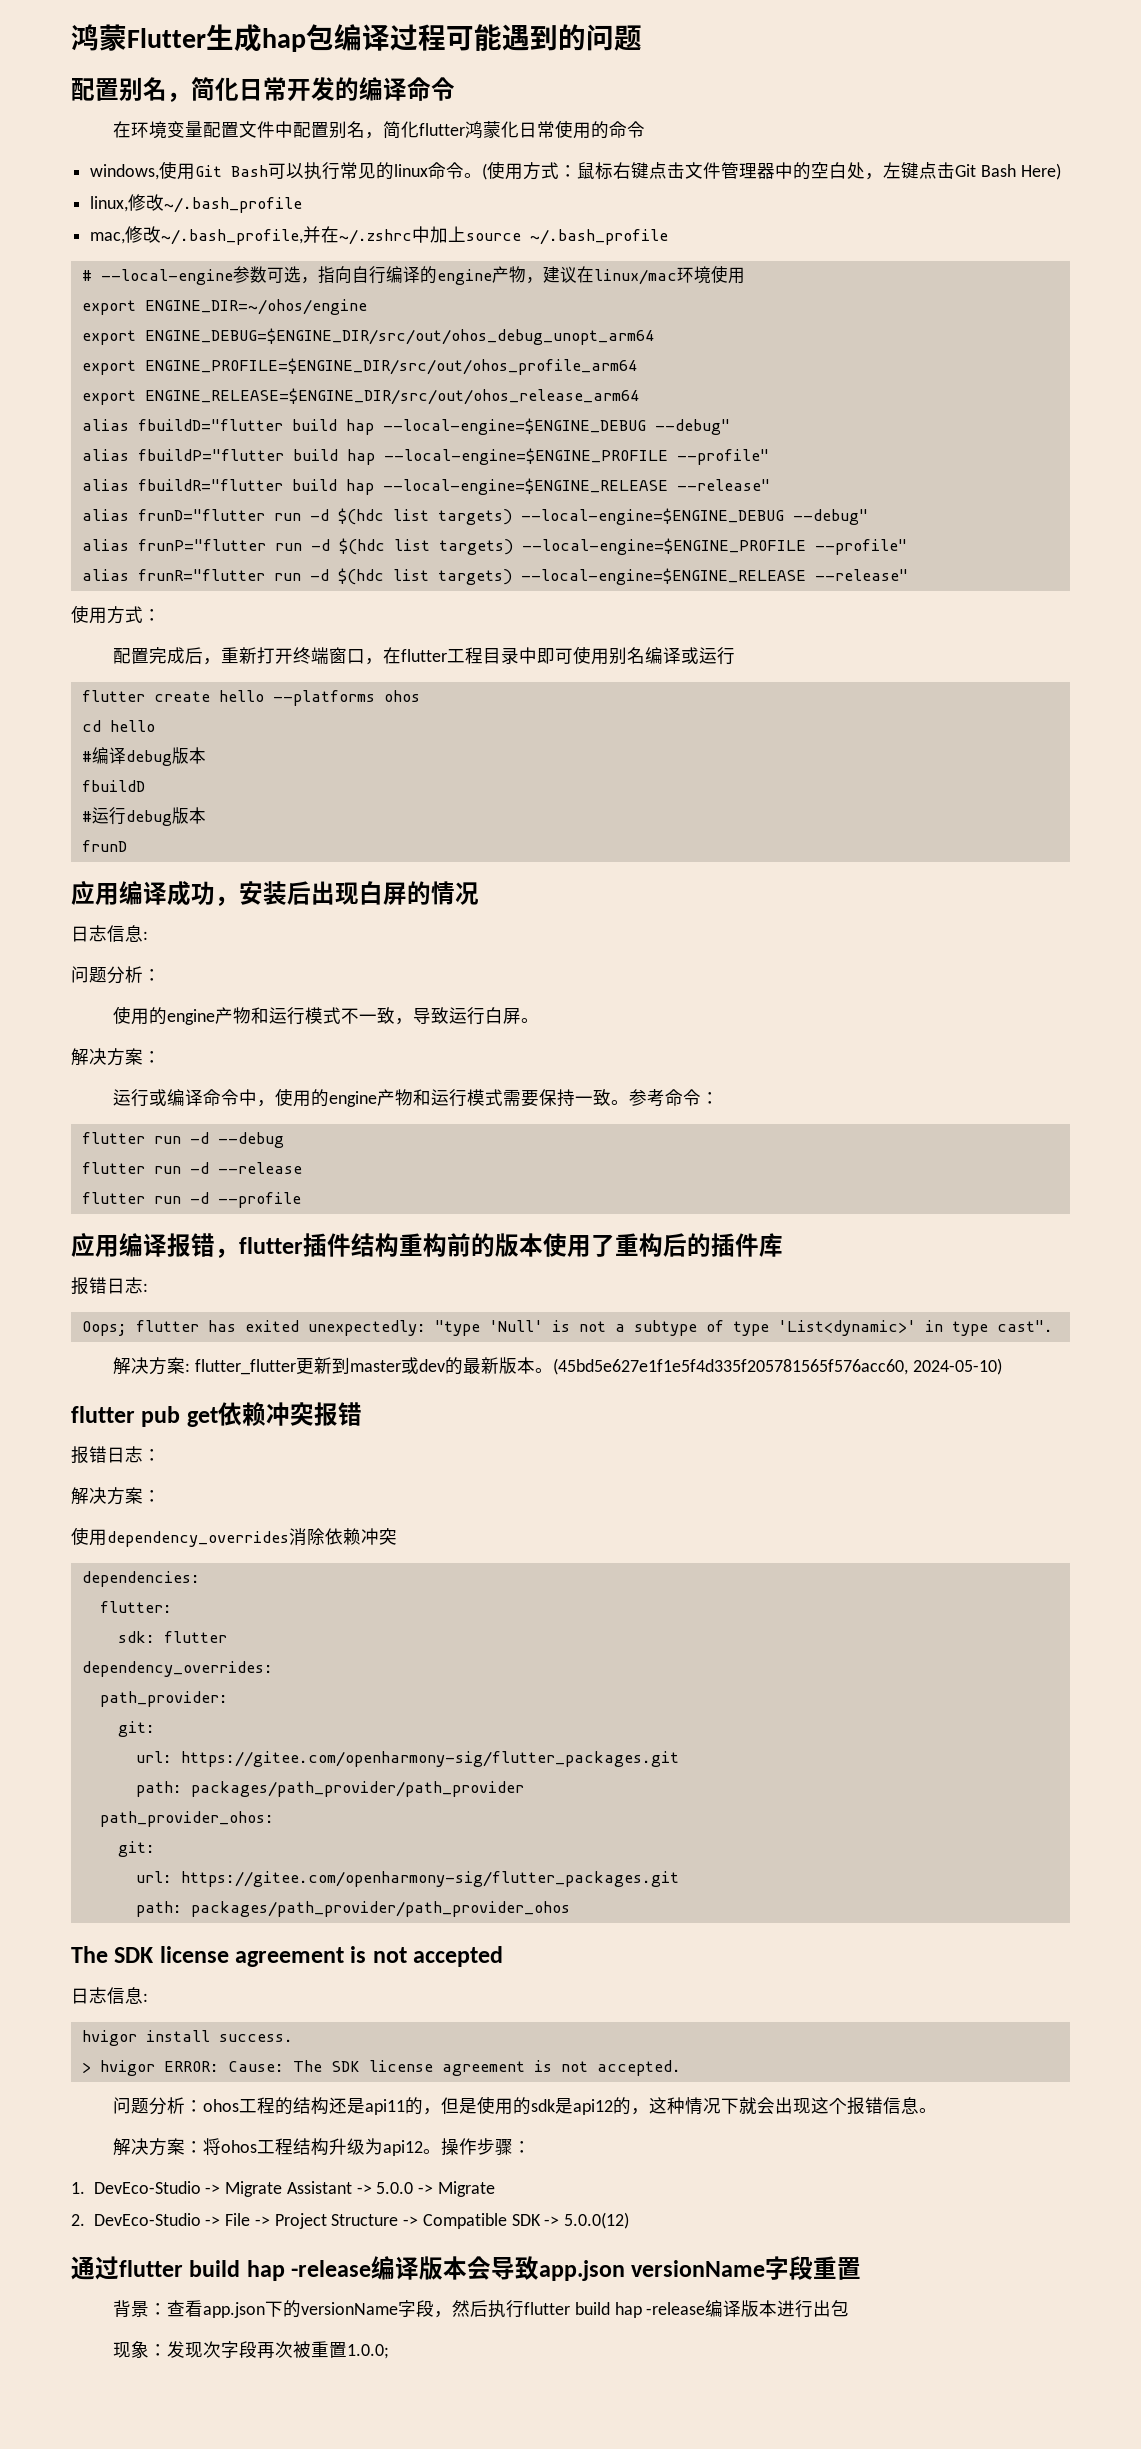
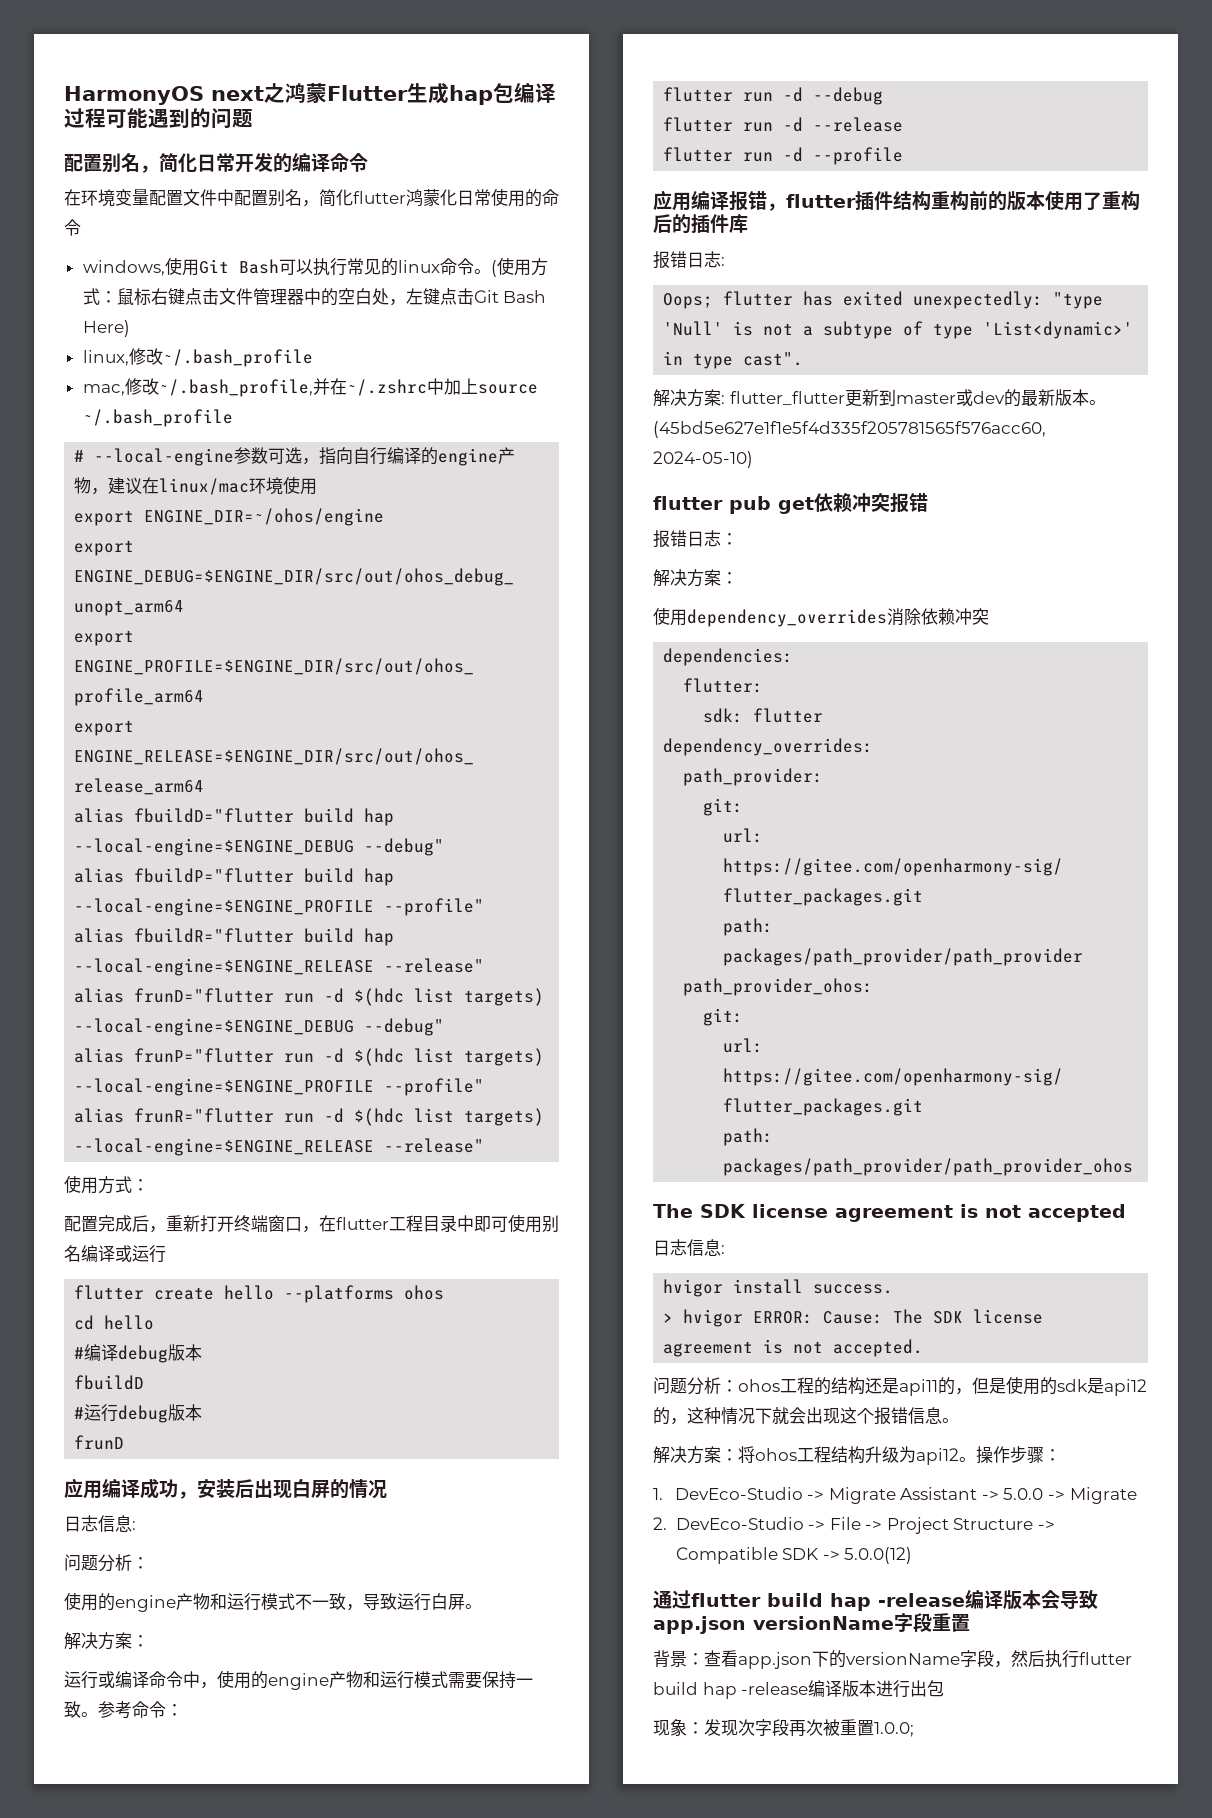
- 鸿蒙Flutter生成hap包编译过程可能遇到的问题
+ HarmonyOS next之鸿蒙Flutter生成hap包编译过程可能遇到的问题

